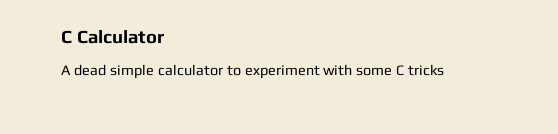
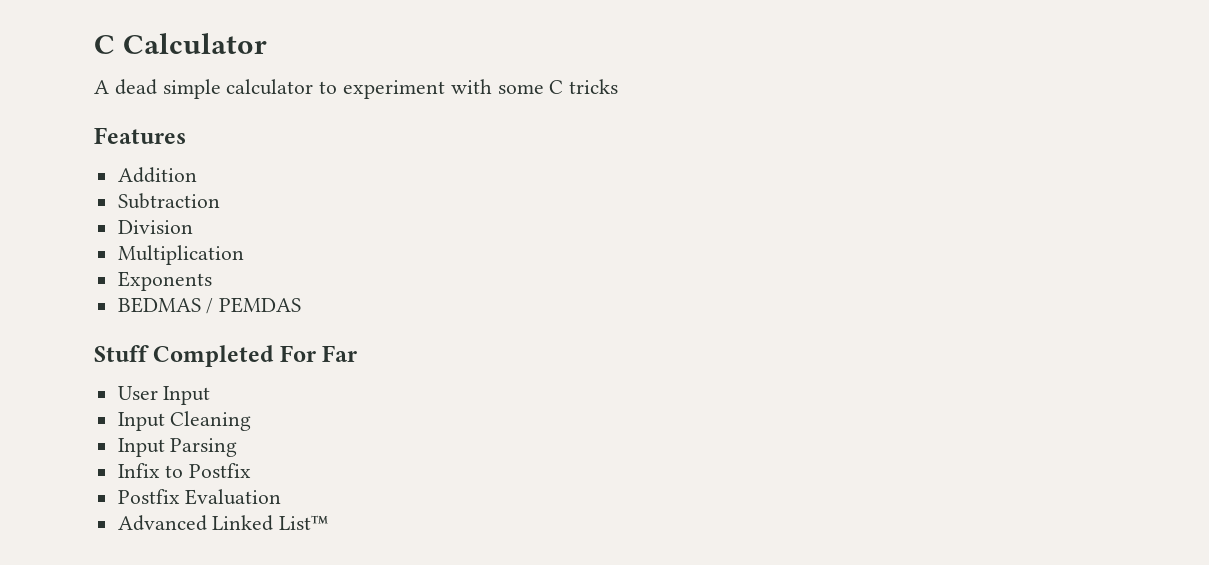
+ Features
+ Addition
+ Subtraction
+ Division
+ Multiplication
+ Exponents
+ BEDMAS / PEMDAS
+ Stuff Completed For Far
+ User Input
+ Input Cleaning
+ Input Parsing
+ Infix to Postfix
+ Postfix Evaluation
+ Advanced Linked List™

